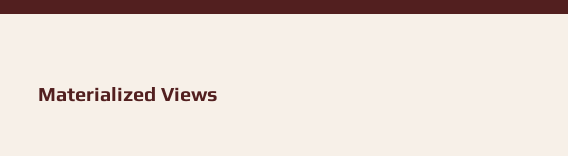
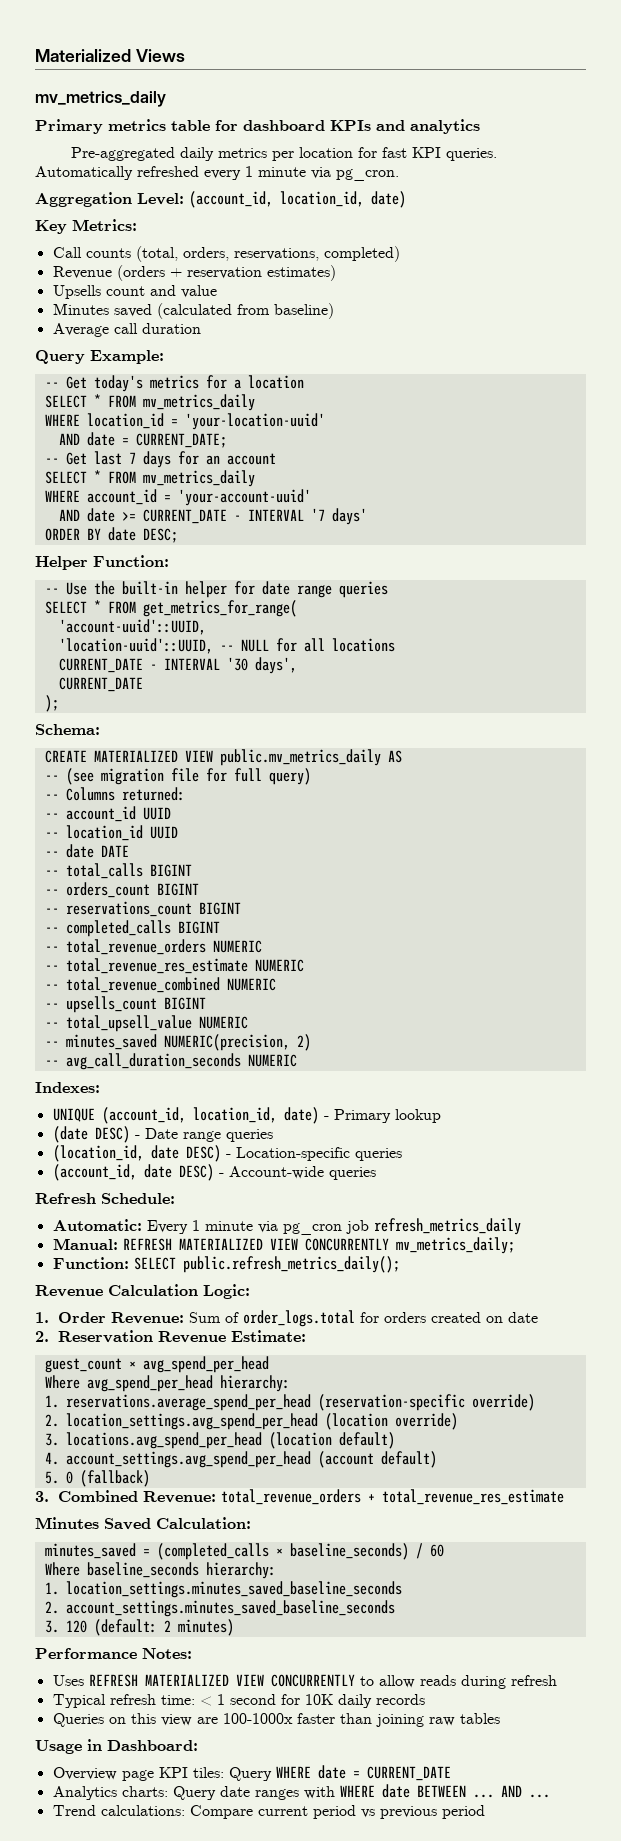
  Materialized Views
+ mv_metrics_daily
+ Primary metrics table for dashboard KPIs and analytics
+ Pre-aggregated daily metrics per location for fast KPI queries. Automatically refreshed every 1 minute via pg_cron.
+ Aggregation Level: (account_id, location_id, date)
+ Key Metrics:
+ Call counts (total, orders, reservations, completed)
+ Revenue (orders + reservation estimates)
+ Upsells count and value
+ Minutes saved (calculated from baseline)
+ Average call duration
+ Query Example:
+ -- Get today's metrics for a location
+ SELECT * FROM mv_metrics_daily
+ WHERE location_id = 'your-location-uuid'
+ AND date = CURRENT_DATE;
+ -- Get last 7 days for an account
+ SELECT * FROM mv_metrics_daily
+ WHERE account_id = 'your-account-uuid'
+ AND date >= CURRENT_DATE - INTERVAL '7 days'
+ ORDER BY date DESC;
+ Helper Function:
+ -- Use the built-in helper for date range queries
+ SELECT * FROM get_metrics_for_range(
+ 'account-uuid'::UUID,
+ 'location-uuid'::UUID, -- NULL for all locations
+ CURRENT_DATE - INTERVAL '30 days',
+ CURRENT_DATE
+ );
+ Schema:
+ CREATE MATERIALIZED VIEW public.mv_metrics_daily AS
+ -- (see migration file for full query)
+ -- Columns returned:
+ -- account_id UUID
+ -- location_id UUID
+ -- date DATE
+ -- total_calls BIGINT
+ -- orders_count BIGINT
+ -- reservations_count BIGINT
+ -- completed_calls BIGINT
+ -- total_revenue_orders NUMERIC
+ -- total_revenue_res_estimate NUMERIC
+ -- total_revenue_combined NUMERIC
+ -- upsells_count BIGINT
+ -- total_upsell_value NUMERIC
+ -- minutes_saved NUMERIC(precision, 2)
+ -- avg_call_duration_seconds NUMERIC
+ Indexes:
+ UNIQUE (account_id, location_id, date) - Primary lookup
+ (date DESC) - Date range queries
+ (location_id, date DESC) - Location-specific queries
+ (account_id, date DESC) - Account-wide queries
+ Refresh Schedule:
+ Automatic: Every 1 minute via pg_cron job refresh_metrics_daily
+ Manual: REFRESH MATERIALIZED VIEW CONCURRENTLY mv_metrics_daily;
+ Function: SELECT public.refresh_metrics_daily();
+ Revenue Calculation Logic:
+ 1. Order Revenue: Sum of order_logs.total for orders created on date
+ 2. Reservation Revenue Estimate:
+ guest_count × avg_spend_per_head
+ Where avg_spend_per_head hierarchy:
+ 1. reservations.average_spend_per_head (reservation-specific override)
+ 2. location_settings.avg_spend_per_head (location override)
+ 3. locations.avg_spend_per_head (location default)
+ 4. account_settings.avg_spend_per_head (account default)
+ 5. 0 (fallback)
+ 3. Combined Revenue: total_revenue_orders + total_revenue_res_estimate
+ Minutes Saved Calculation:
+ minutes_saved = (completed_calls × baseline_seconds) / 60
+ Where baseline_seconds hierarchy:
+ 1. location_settings.minutes_saved_baseline_seconds
+ 2. account_settings.minutes_saved_baseline_seconds
+ 3. 120 (default: 2 minutes)
+ Performance Notes:
+ Uses REFRESH MATERIALIZED VIEW CONCURRENTLY to allow reads during refresh
+ Typical refresh time: < 1 second for 10K daily records
+ Queries on this view are 100-1000x faster than joining raw tables
+ Usage in Dashboard:
+ Overview page KPI tiles: Query WHERE date = CURRENT_DATE
+ Analytics charts: Query date ranges with WHERE date BETWEEN ... AND ...
+ Trend calculations: Compare current period vs previous period

